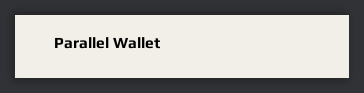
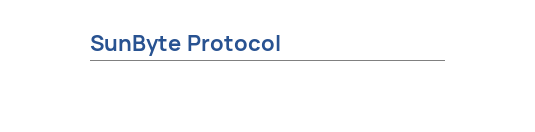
- Parallel Wallet
+ SunByte Protocol

